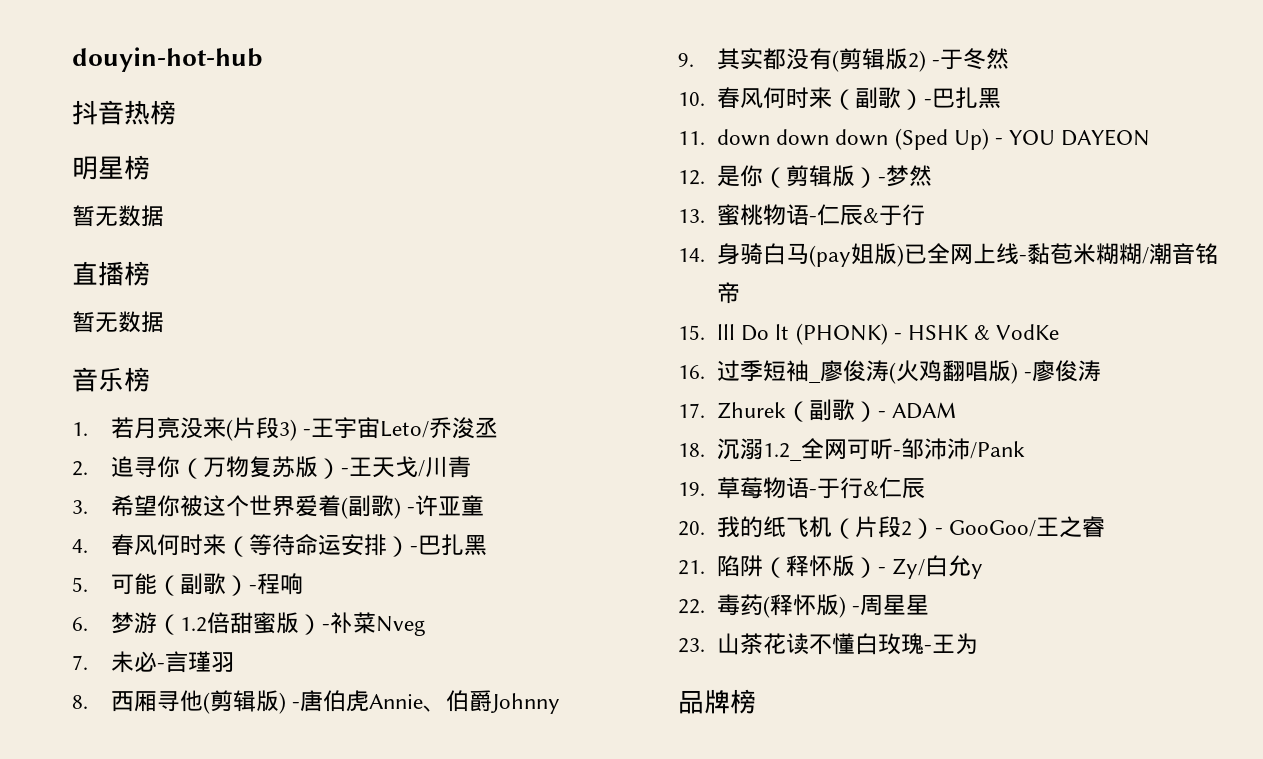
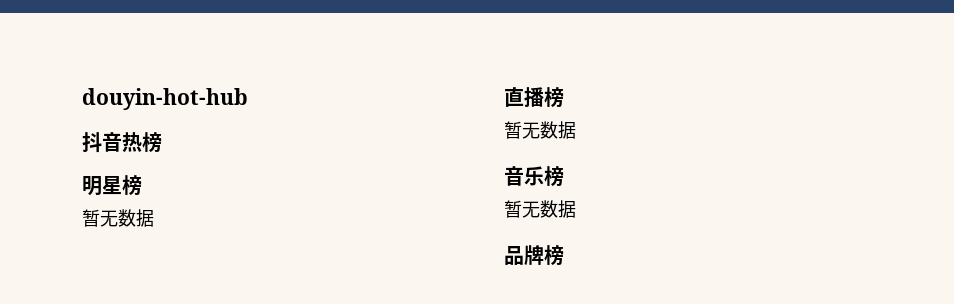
  音乐榜
- 1.若月亮没来(片段3) -王宇宙Leto/乔浚丞
- 2.追寻你（万物复苏版）-王天戈/川青
- 3.希望你被这个世界爱着(副歌) -许亚童
- 4.春风何时来（等待命运安排）-巴扎黑
- 5.可能（副歌）-程响
- 6.梦游（1.2倍甜蜜版）-补菜Nveg
- 7.未必-言瑾羽
- 8.西厢寻他(剪辑版) -唐伯虎Annie、伯爵Johnny
- 9.其实都没有(剪辑版2) -于冬然
- 10.春风何时来（副歌）-巴扎黑
- 11. down down down (Sped Up) - YOU DAYEON
- 12.是你（剪辑版）-梦然
- 13.蜜桃物语-仁辰&于行
- 14.身骑白马(pay姐版)已全网上线-黏苞米糊糊/潮音铭帝
- 15. lll Do lt (PHONK) - HSHK & VodKe
- 16.过季短袖_廖俊涛(火鸡翻唱版) -廖俊涛
- 17. Zhurek（副歌）- ADAM
- 18.沉溺1.2_全网可听-邹沛沛/Pank
- 19.草莓物语-于行&仁辰
- 20.我的纸飞机（片段2）- GooGoo/王之睿
- 21.陷阱（释怀版）- Zy/白允y
- 22.毒药(释怀版) -周星星
- 23.山茶花读不懂白玫瑰-王为
+ 暂无数据

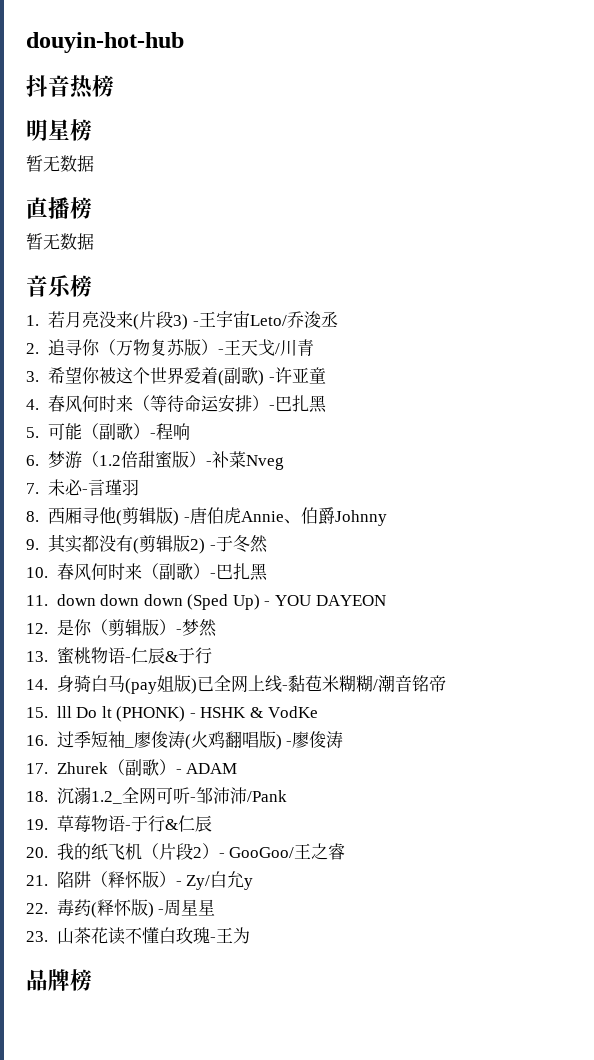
  音乐榜
- 暂无数据
+ 1.若月亮没来(片段3) -王宇宙Leto/乔浚丞
+ 2.追寻你（万物复苏版）-王天戈/川青
+ 3.希望你被这个世界爱着(副歌) -许亚童
+ 4.春风何时来（等待命运安排）-巴扎黑
+ 5.可能（副歌）-程响
+ 6.梦游（1.2倍甜蜜版）-补菜Nveg
+ 7.未必-言瑾羽
+ 8.西厢寻他(剪辑版) -唐伯虎Annie、伯爵Johnny
+ 9.其实都没有(剪辑版2) -于冬然
+ 10.春风何时来（副歌）-巴扎黑
+ 11. down down down (Sped Up) - YOU DAYEON
+ 12.是你（剪辑版）-梦然
+ 13.蜜桃物语-仁辰&于行
+ 14.身骑白马(pay姐版)已全网上线-黏苞米糊糊/潮音铭帝
+ 15. lll Do lt (PHONK) - HSHK & VodKe
+ 16.过季短袖_廖俊涛(火鸡翻唱版) -廖俊涛
+ 17. Zhurek（副歌）- ADAM
+ 18.沉溺1.2_全网可听-邹沛沛/Pank
+ 19.草莓物语-于行&仁辰
+ 20.我的纸飞机（片段2）- GooGoo/王之睿
+ 21.陷阱（释怀版）- Zy/白允y
+ 22.毒药(释怀版) -周星星
+ 23.山茶花读不懂白玫瑰-王为

